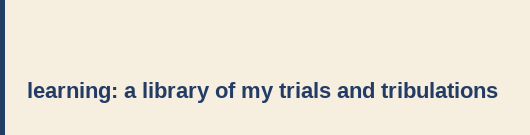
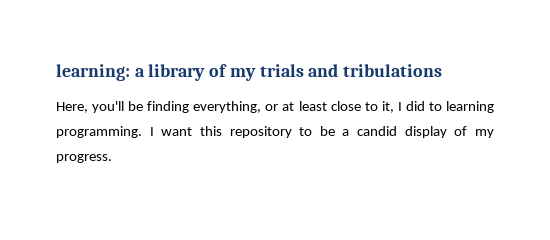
+ Here, you'll be finding everything, or at least close to it, I did to learning programming. I want this repository to be a candid display of my progress.

